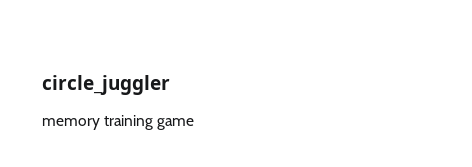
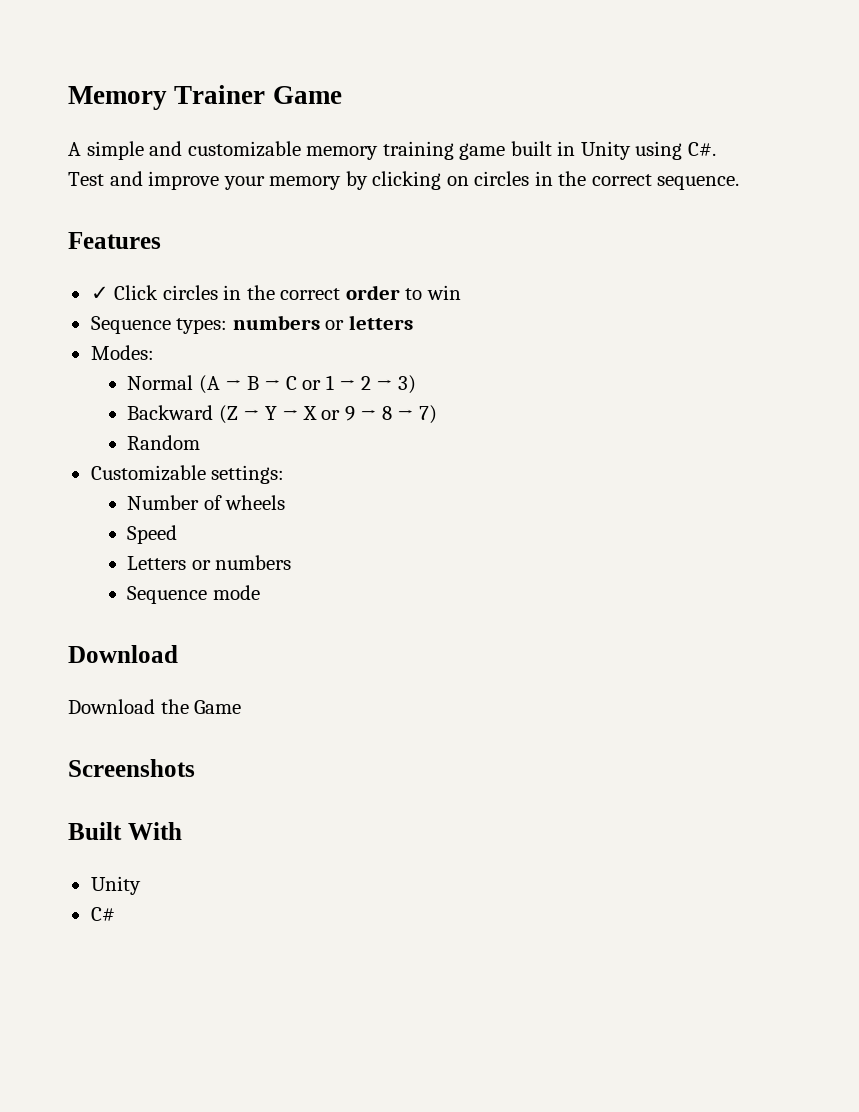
- circle_juggler
- memory training game
+ Memory Trainer Game
+ A simple and customizable memory training game built in Unity using C#.
+ Test and improve your memory by clicking on circles in the correct sequence.
+ Features
+ ✓ Click circles in the correct order to win
+ Sequence types: numbers or letters
+ Modes:
+ Normal (A → B → C or 1 → 2 → 3)
+ Backward (Z → Y → X or 9 → 8 → 7)
+ Random
+ Customizable settings:
+ Number of wheels
+ Speed
+ Letters or numbers
+ Sequence mode
+ Download
+ Download the Game
+ Screenshots
+ Built With
+ Unity
+ C#

